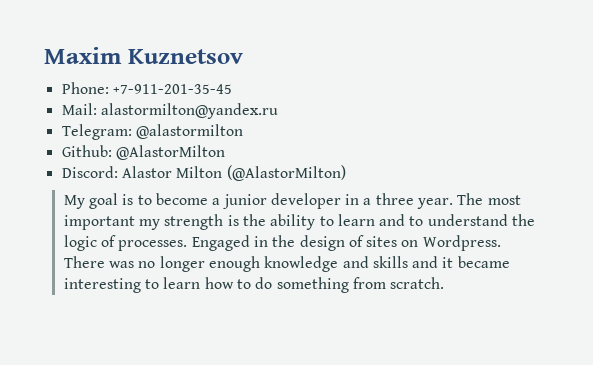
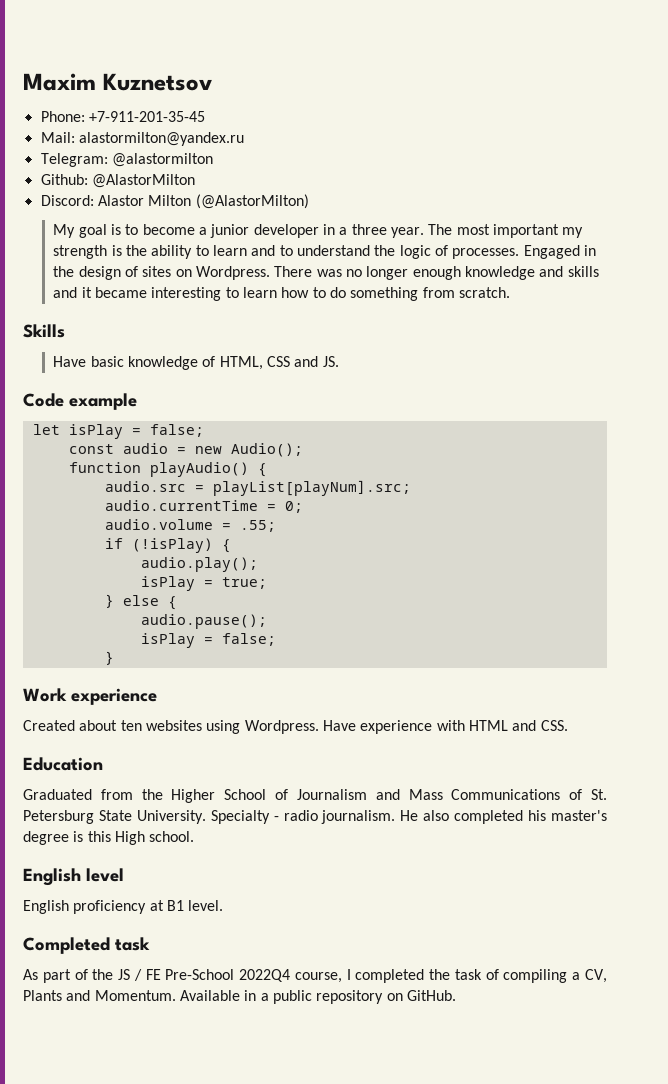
+ Skills
+ Have basic knowledge of HTML, CSS and JS.
+ Code example
+ let isPlay = false;
+ const audio = new Audio();
+ function playAudio() {
+ audio.src = playList[playNum].src;
+ audio.currentTime = 0;
+ audio.volume = .55;
+ if (!isPlay) {
+ audio.play();
+ isPlay = true;
+ } else {
+ audio.pause();
+ isPlay = false;
+ }
+ Work experience
+ Created about ten websites using Wordpress. Have experience with HTML and CSS.
+ Education
+ Graduated from the Higher School of Journalism and Mass Communications of St. Petersburg State University. Specialty - radio journalism. He also completed his master's degree is this High school.
+ English level
+ English proficiency at B1 level.
+ Completed task
+ As part of the JS / FE Pre-School 2022Q4 course, I completed the task of compiling a CV, Plants and Momentum. Available in a public repository on GitHub.

